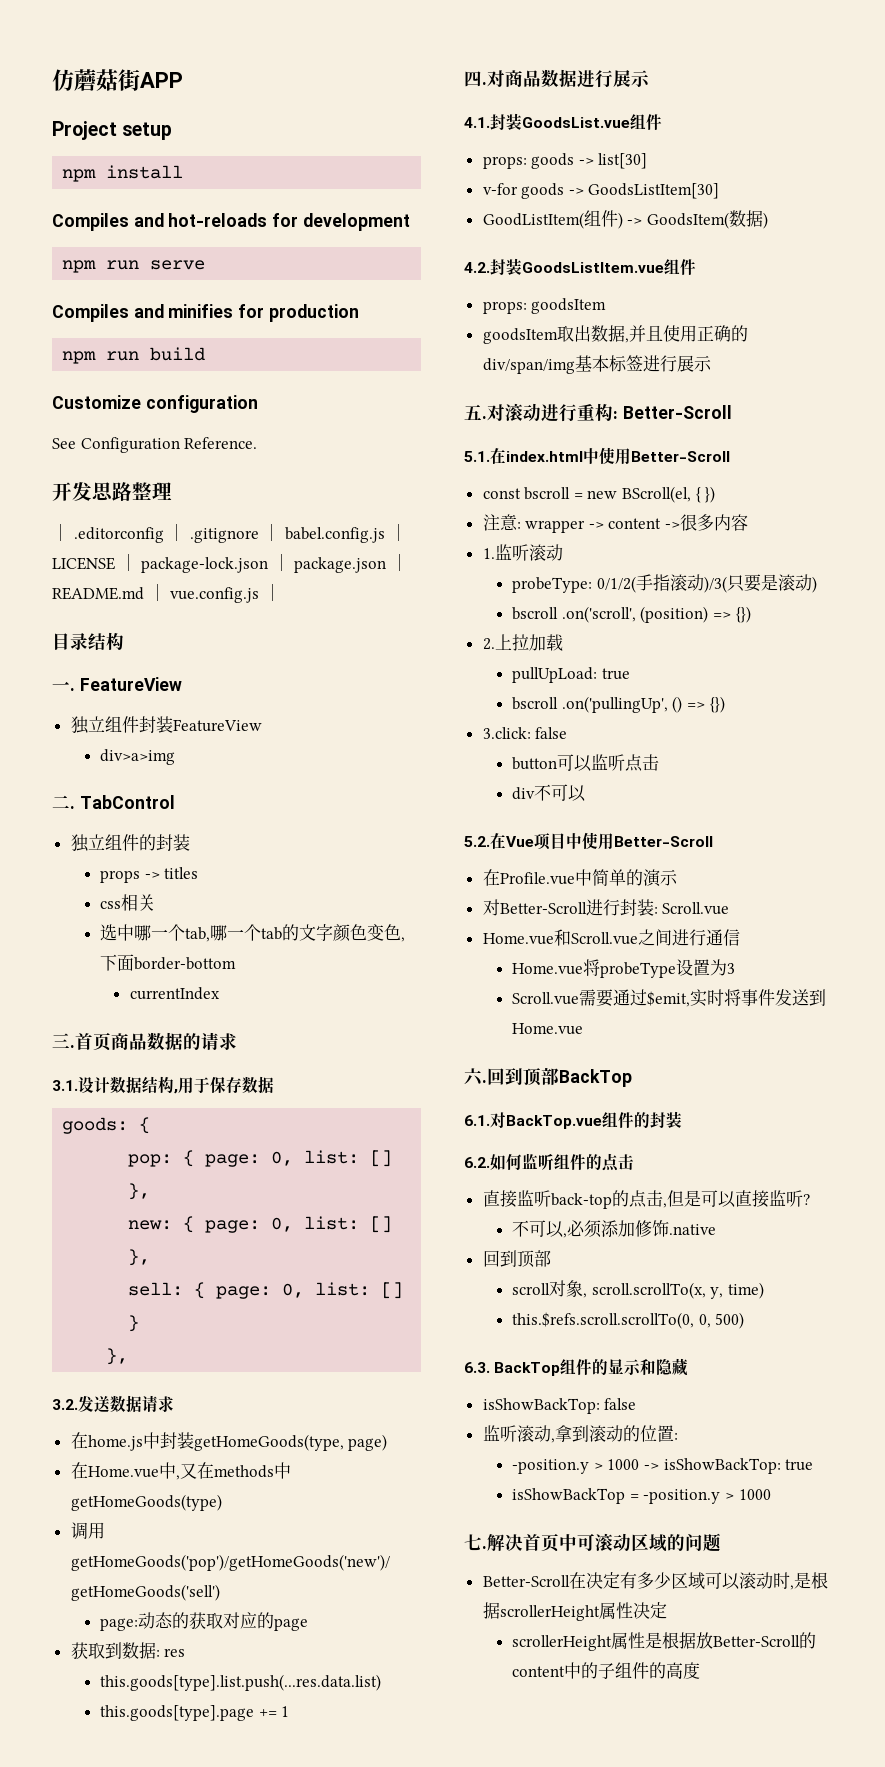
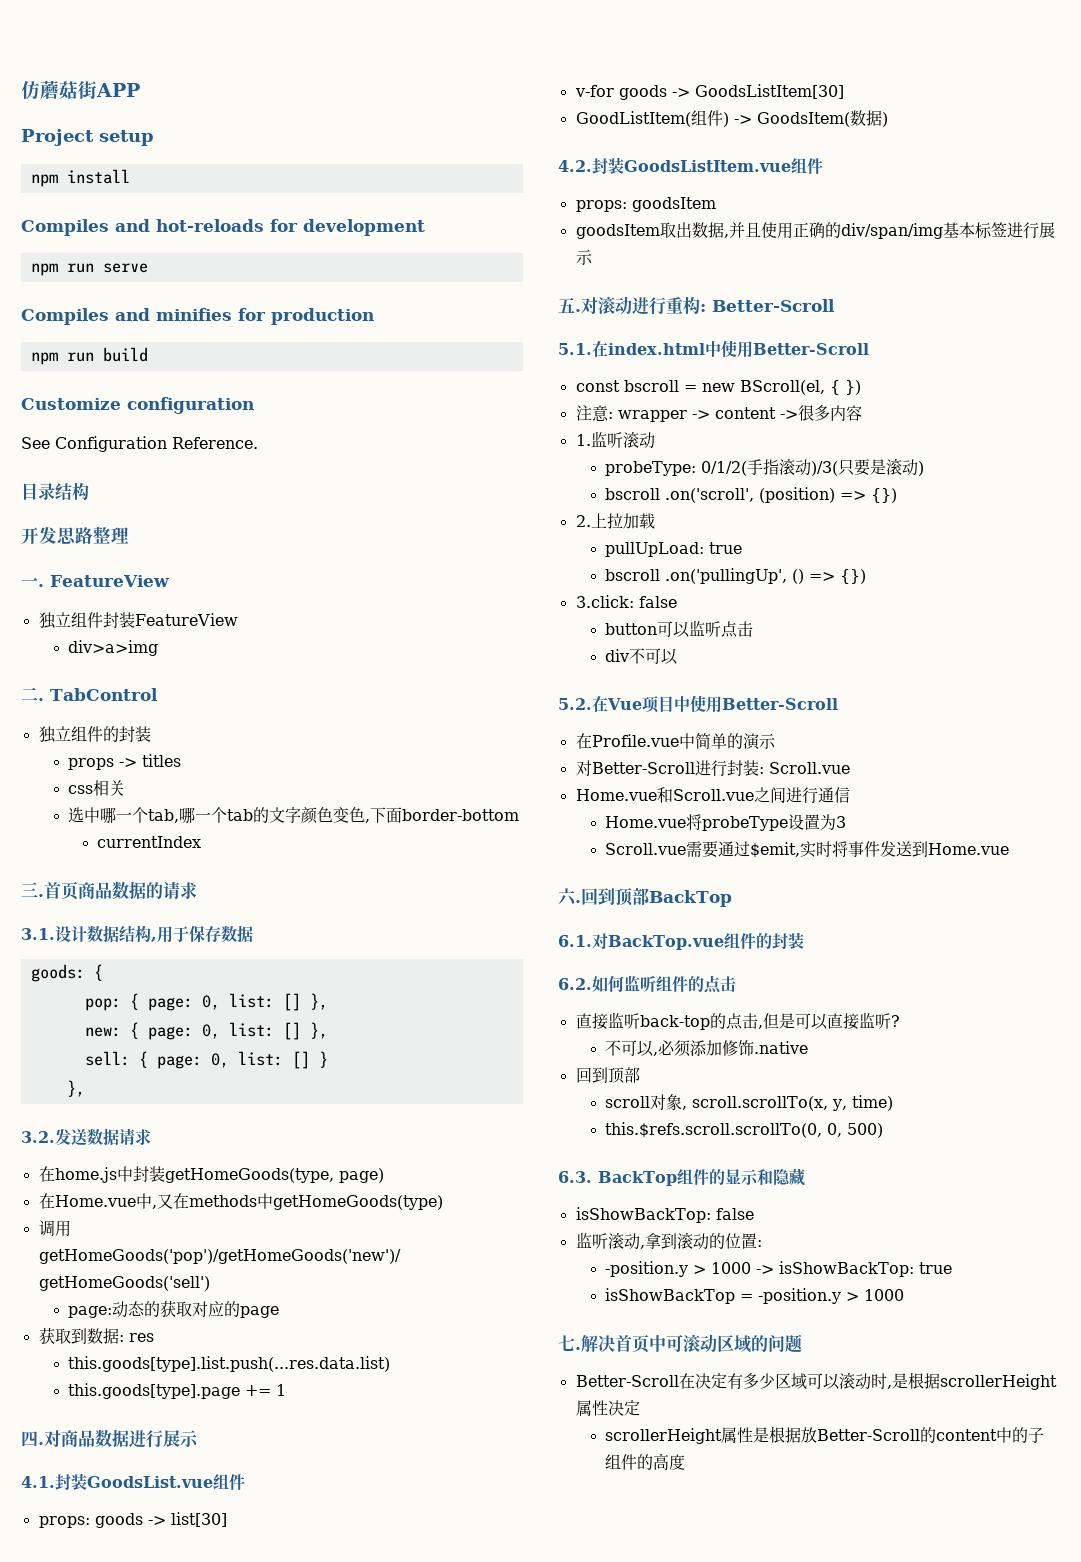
+ 目录结构
- │ .editorconfig │ .gitignore │ babel.config.js │ LICENSE │ package-lock.json │ package.json │ README.md │ vue.config.js │
- 目录结构

